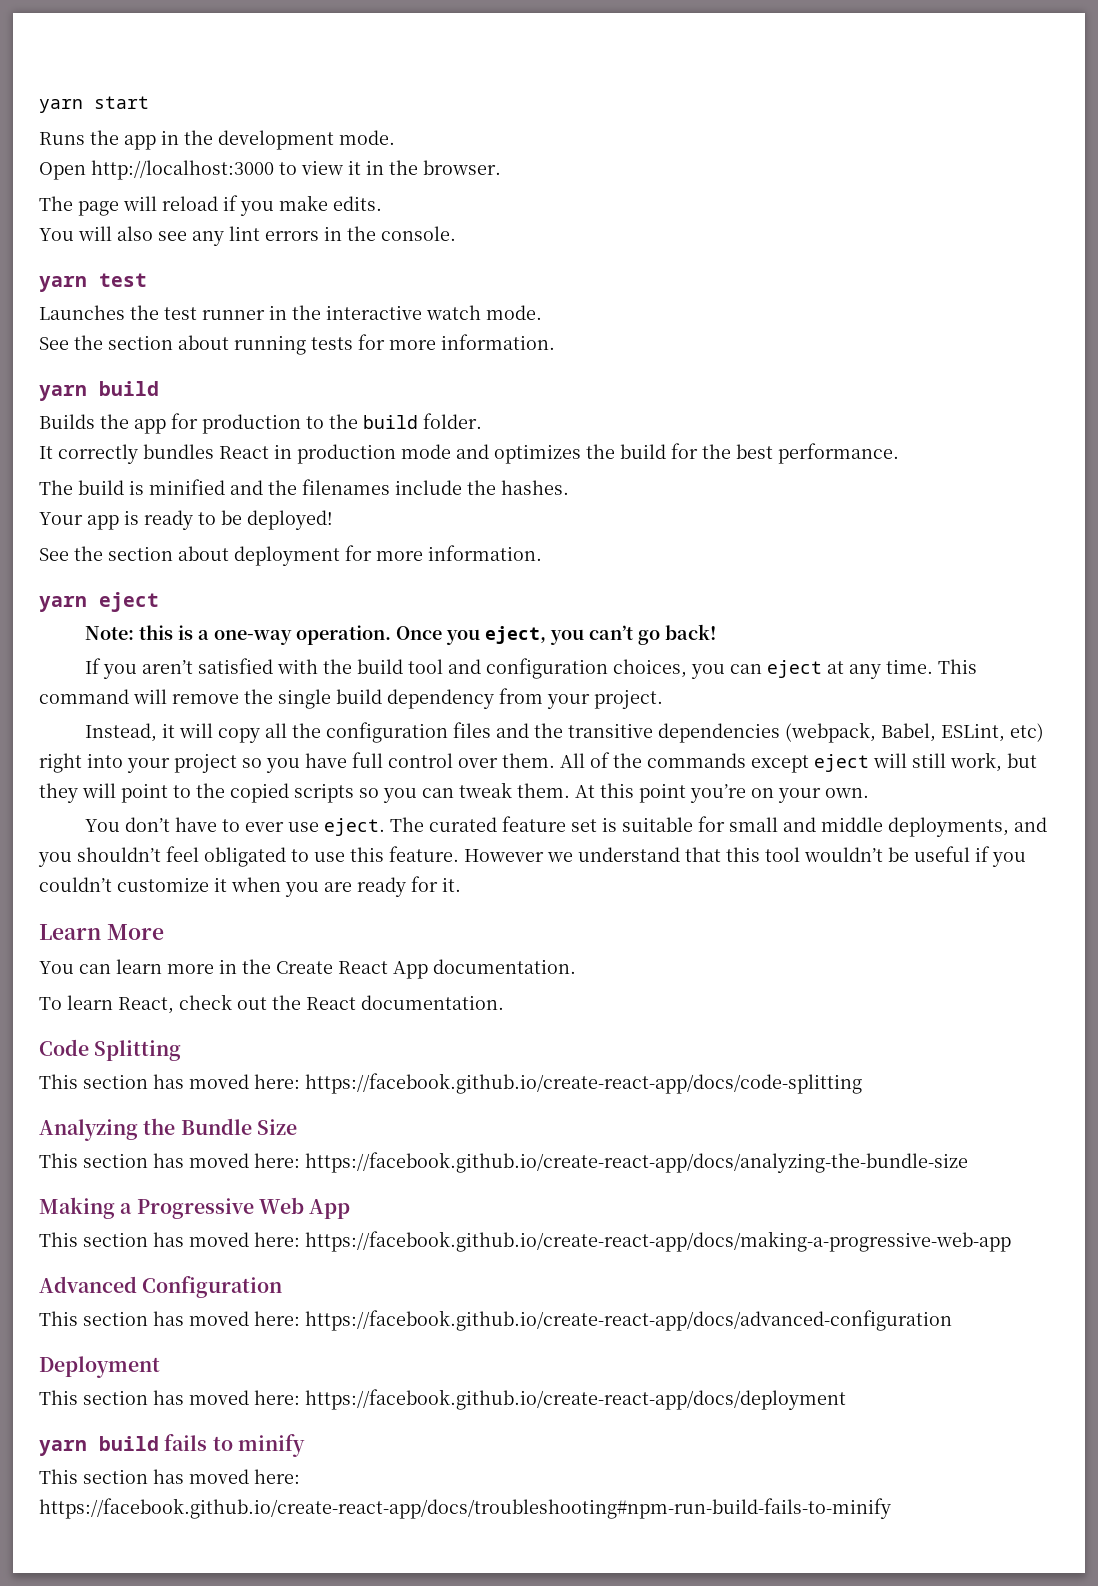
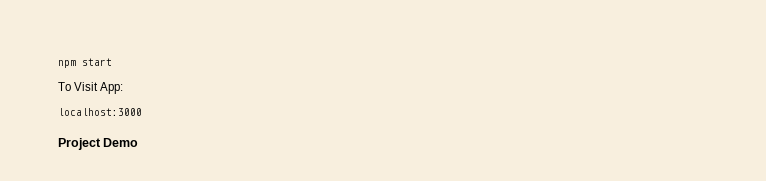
- yarn start
+ npm start
- Runs the app in the development mode.
- Open http://localhost:3000 to view it in the browser.
- The page will reload if you make edits.
- You will also see any lint errors in the console.
- yarn test
- Launches the test runner in the interactive watch mode.
- See the section about running tests for more information.
- yarn build
- Builds the app for production to the build folder.
- It correctly bundles React in production mode and optimizes the build for the best performance.
- The build is minified and the filenames include the hashes.
- Your app is ready to be deployed!
- See the section about deployment for more information.
- yarn eject
- Note: this is a one-way operation. Once you eject, you can’t go back!
- If you aren’t satisfied with the build tool and configuration choices, you can eject at any time. This command will remove the single build dependency from your project.
- Instead, it will copy all the configuration files and the transitive dependencies (webpack, Babel, ESLint, etc) right into your project so you have full control over them. All of the commands except eject will still work, but they will point to the copied scripts so you can tweak them. At this point you’re on your own.
- You don’t have to ever use eject. The curated feature set is suitable for small and middle deployments, and you shouldn’t feel obligated to use this feature. However we understand that this tool wouldn’t be useful if you couldn’t customize it when you are ready for it.
- Learn More
- You can learn more in the Create React App documentation.
- To learn React, check out the React documentation.
- Code Splitting
- This section has moved here: https://facebook.github.io/create-react-app/docs/code-splitting
- Analyzing the Bundle Size
- This section has moved here: https://facebook.github.io/create-react-app/docs/analyzing-the-bundle-size
- Making a Progressive Web App
- This section has moved here: https://facebook.github.io/create-react-app/docs/making-a-progressive-web-app
- Advanced Configuration
- This section has moved here: https://facebook.github.io/create-react-app/docs/advanced-configuration
- Deployment
- This section has moved here: https://facebook.github.io/create-react-app/docs/deployment
- yarn build fails to minify
- This section has moved here: https://facebook.github.io/create-react-app/docs/troubleshooting#npm-run-build-fails-to-minify
+ To Visit App:
+ localhost:3000
+ Project Demo

